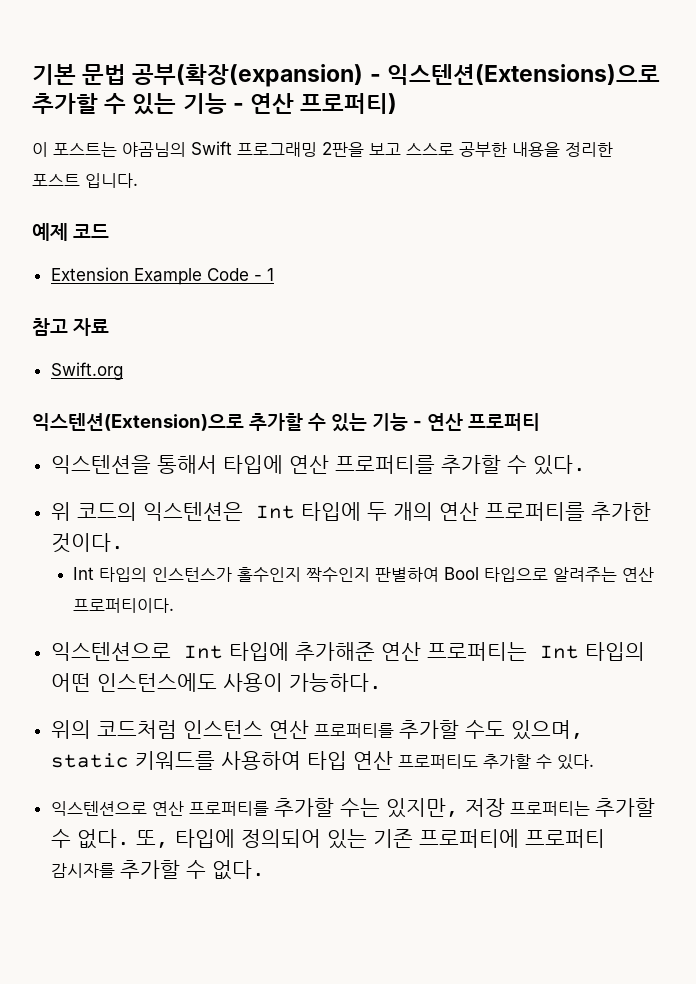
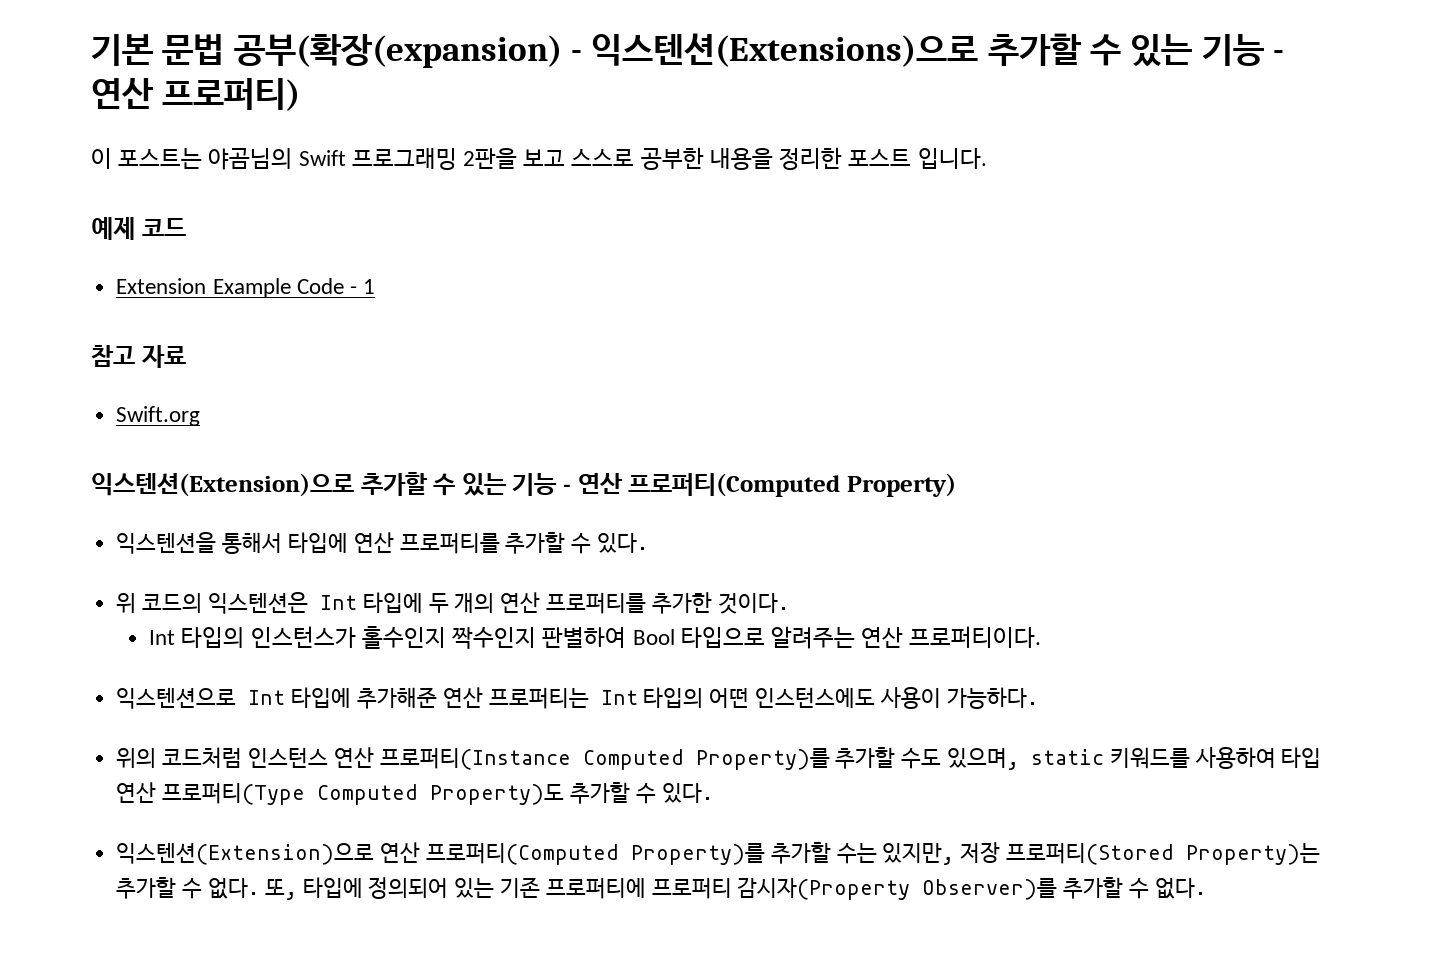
- 익스텐션(Extension)으로 추가할 수 있는 기능 - 연산 프로퍼티
+ 익스텐션(Extension)으로 추가할 수 있는 기능 - 연산 프로퍼티(Computed Property)
- 위의 코드처럼 인스턴스 연산 프로퍼티를 추가할 수도 있으며, static 키워드를 사용하여 타입 연산 프로퍼티도 추가할 수 있다.
- 익스텐션으로 연산 프로퍼티를 추가할 수는 있지만, 저장 프로퍼티는 추가할 수 없다.
+ 위의 코드처럼 인스턴스 연산 프로퍼티(Instance Computed Property)를 추가할 수도 있으며, static 키워드를 사용하여 타입 연산 프로퍼티(Type Computed Property)도 추가할 수 있다.
+ 익스텐션(Extension)으로 연산 프로퍼티(Computed Property)를 추가할 수는 있지만, 저장 프로퍼티(Stored Property)는 추가할 수 없다.
- 또, 타입에 정의되어 있는 기존 프로퍼티에 프로퍼티 감시자를 추가할 수 없다.
+ 또, 타입에 정의되어 있는 기존 프로퍼티에 프로퍼티 감시자(Property Observer)를 추가할 수 없다.

